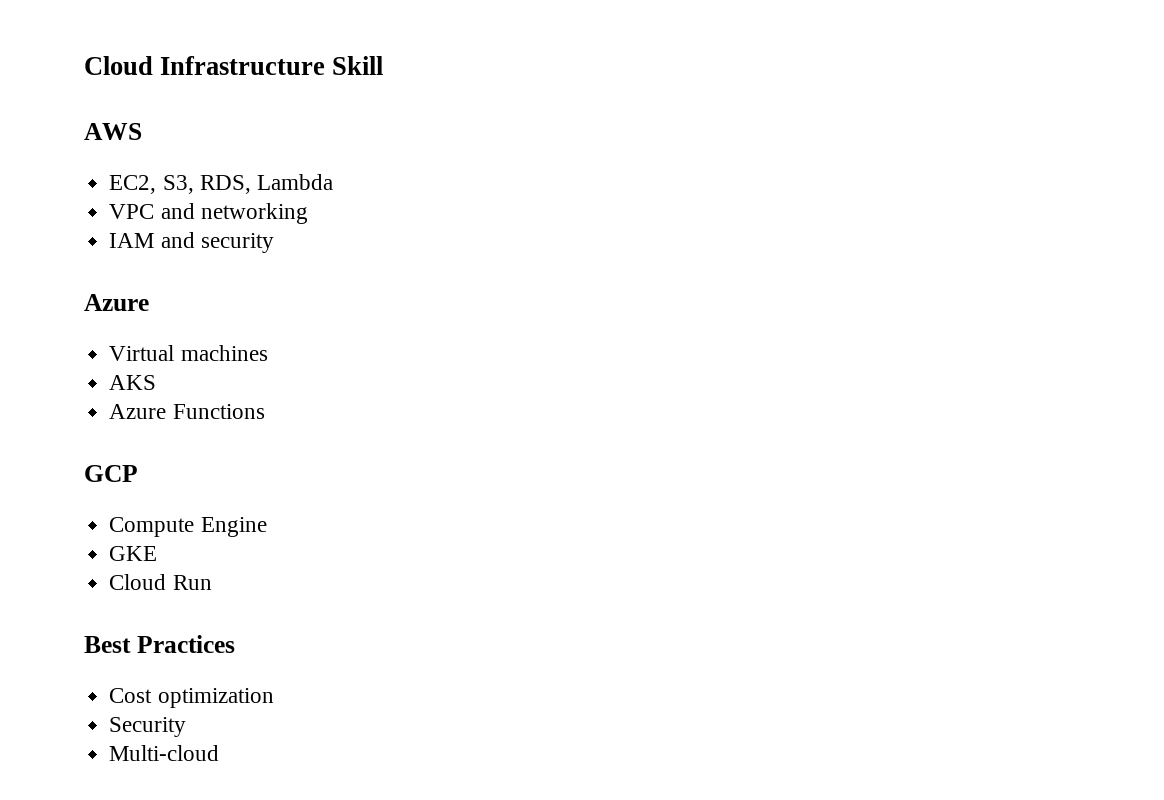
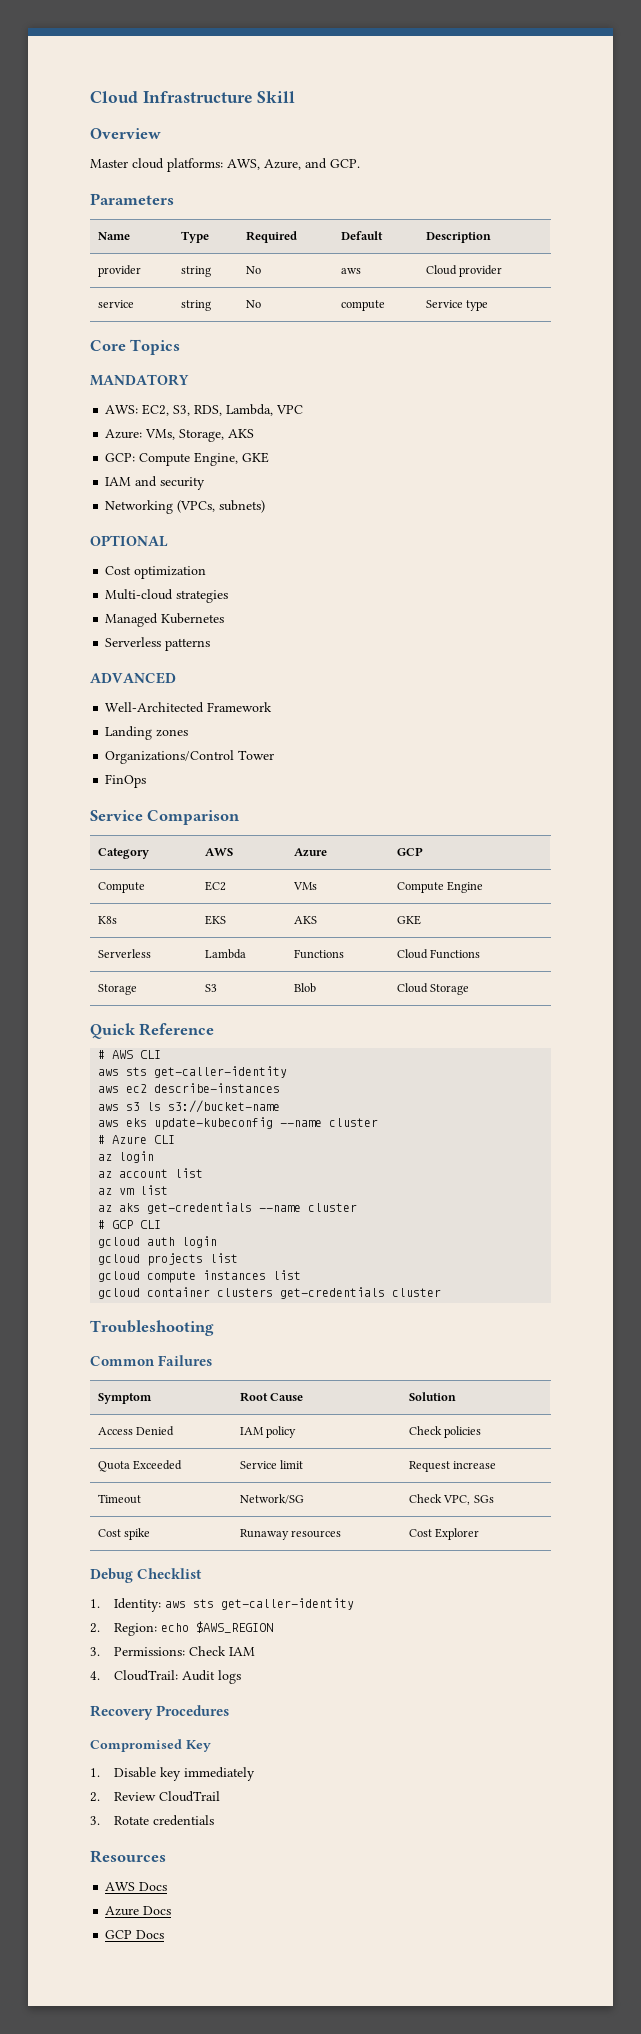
- AWS
- EC2, S3, RDS, Lambda
- VPC and networking
+ Overview
+ Master cloud platforms: AWS, Azure, and GCP.
+ Parameters
+ Name | Type | Required | Default | Description
+ provider | string | No | aws | Cloud provider
+ service | string | No | compute | Service type
+ Core Topics
+ MANDATORY
+ AWS: EC2, S3, RDS, Lambda, VPC
+ Azure: VMs, Storage, AKS
+ GCP: Compute Engine, GKE
  IAM and security
- Azure
- Virtual machines
- AKS
- Azure Functions
- GCP
- Compute Engine
- GKE
- Cloud Run
- Best Practices
+ Networking (VPCs, subnets)
+ OPTIONAL
  Cost optimization
- Security
- Multi-cloud
+ Multi-cloud strategies
+ Managed Kubernetes
+ Serverless patterns
+ ADVANCED
+ Well-Architected Framework
+ Landing zones
+ Organizations/Control Tower
+ FinOps
+ Service Comparison
+ Category | AWS | Azure | GCP
+ Compute | EC2 | VMs | Compute Engine
+ K8s | EKS | AKS | GKE
+ Serverless | Lambda | Functions | Cloud Functions
+ Storage | S3 | Blob | Cloud Storage
+ Quick Reference
+ # AWS CLI
+ aws sts get-caller-identity
+ aws ec2 describe-instances
+ aws s3 ls s3://bucket-name
+ aws eks update-kubeconfig --name cluster
+ # Azure CLI
+ az login
+ az account list
+ az vm list
+ az aks get-credentials --name cluster
+ # GCP CLI
+ gcloud auth login
+ gcloud projects list
+ gcloud compute instances list
+ gcloud container clusters get-credentials cluster
+ Troubleshooting
+ Common Failures
+ Symptom | Root Cause | Solution
+ Access Denied | IAM policy | Check policies
+ Quota Exceeded | Service limit | Request increase
+ Timeout | Network/SG | Check VPC, SGs
+ Cost spike | Runaway resources | Cost Explorer
+ Debug Checklist
+ 1. Identity: aws sts get-caller-identity
+ 2. Region: echo $AWS_REGION
+ 3. Permissions: Check IAM
+ 4. CloudTrail: Audit logs
+ Recovery Procedures
+ Compromised Key
+ 1. Disable key immediately
+ 2. Review CloudTrail
+ 3. Rotate credentials
+ Resources
+ AWS Docs
+ Azure Docs
+ GCP Docs

